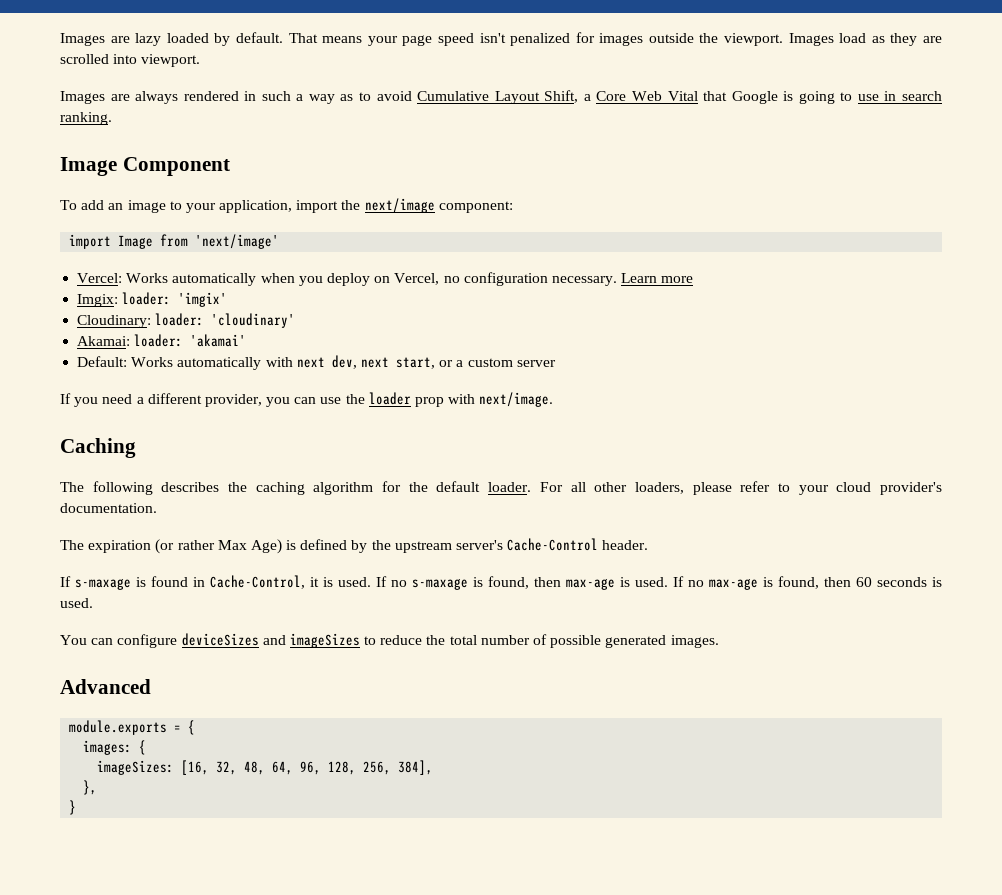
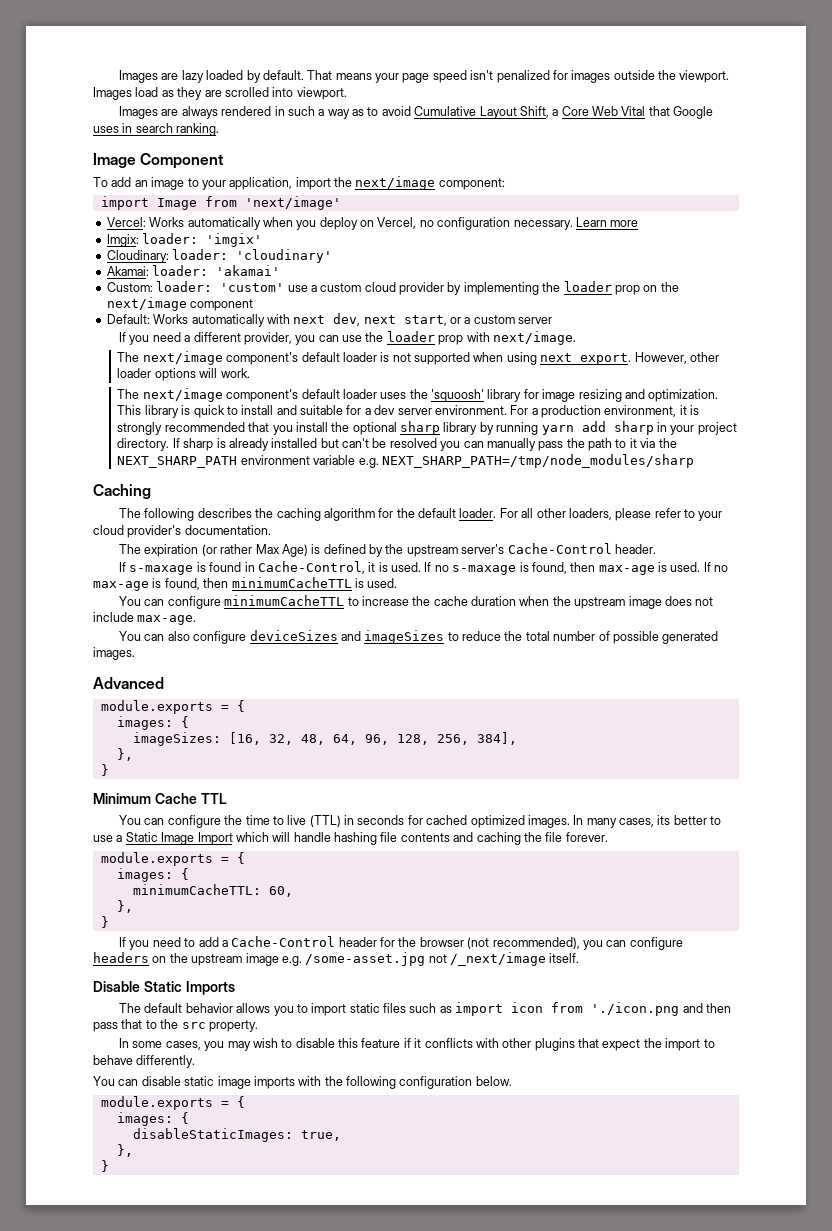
- Images are always rendered in such a way as to avoid Cumulative Layout Shift, a Core Web Vital that Google is going to use in search ranking.
+ Images are always rendered in such a way as to avoid Cumulative Layout Shift, a Core Web Vital that Google uses in search ranking.
+ Custom: loader: 'custom' use a custom cloud provider by implementing the loader prop on the next/image component
+ The next/image component's default loader is not supported when using next export. However, other loader options will work.
+ The next/image component's default loader uses the 'squoosh' library for image resizing and optimization. This library is quick to install and suitable for a dev server environment. For a production environment, it is strongly recommended that you install the optional sharp library by running yarn add sharp in your project directory. If sharp is already installed but can't be resolved you can manually pass the path to it via the NEXT_SHARP_PATH environment variable e.g. NEXT_SHARP_PATH=/tmp/node_modules/sharp
- If no max-age is found, then 60 seconds is used.
+ If no max-age is found, then minimumCacheTTL is used.
- You can configure deviceSizes and imageSizes to reduce the total number of possible generated images.
+ You can configure minimumCacheTTL to increase the cache duration when the upstream image does not include max-age.
+ You can also configure deviceSizes and imageSizes to reduce the total number of possible generated images.
+ Minimum Cache TTL
+ You can configure the time to live (TTL) in seconds for cached optimized images. In many cases, its better to use a Static Image Import which will handle hashing file contents and caching the file forever.
+ module.exports = {
+ images: {
+ minimumCacheTTL: 60,
+ },
+ }
+ If you need to add a Cache-Control header for the browser (not recommended), you can configure headers on the upstream image e.g. /some-asset.jpg not /_next/image itself.
+ Disable Static Imports
+ The default behavior allows you to import static files such as import icon from './icon.png and then pass that to the src property.
+ In some cases, you may wish to disable this feature if it conflicts with other plugins that expect the import to behave differently.
+ You can disable static image imports with the following configuration below.
+ module.exports = {
+ images: {
+ disableStaticImages: true,
+ },
+ }

